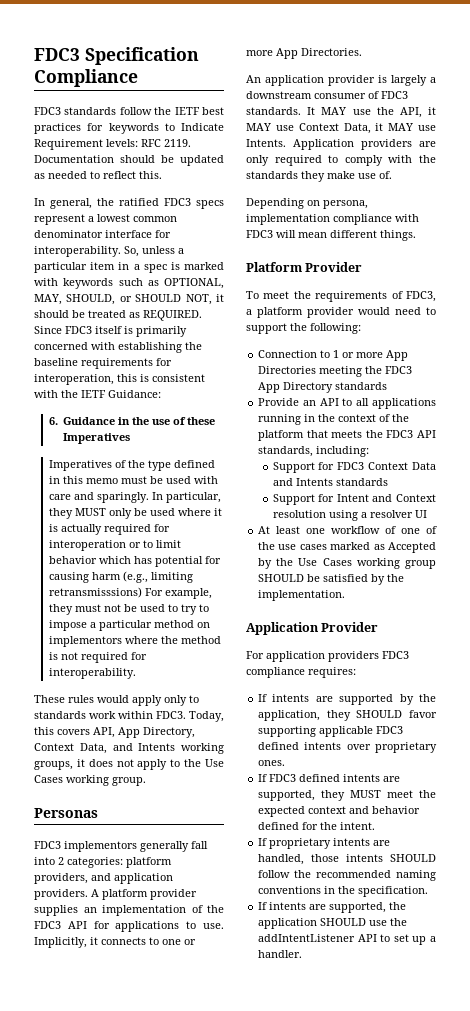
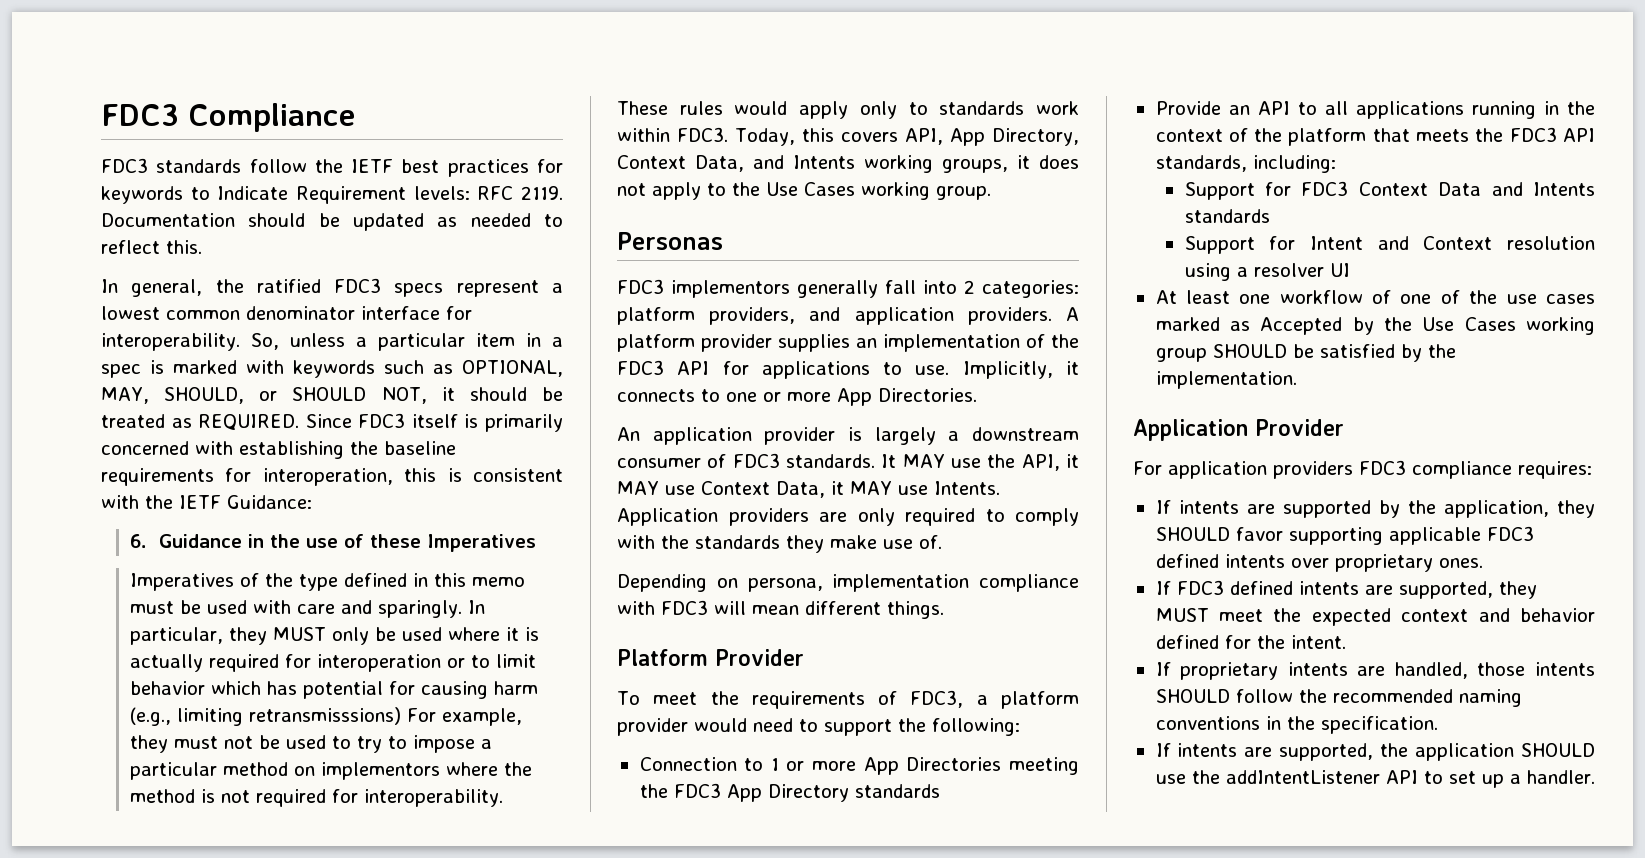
- FDC3 Specification Compliance
+ FDC3 Compliance

